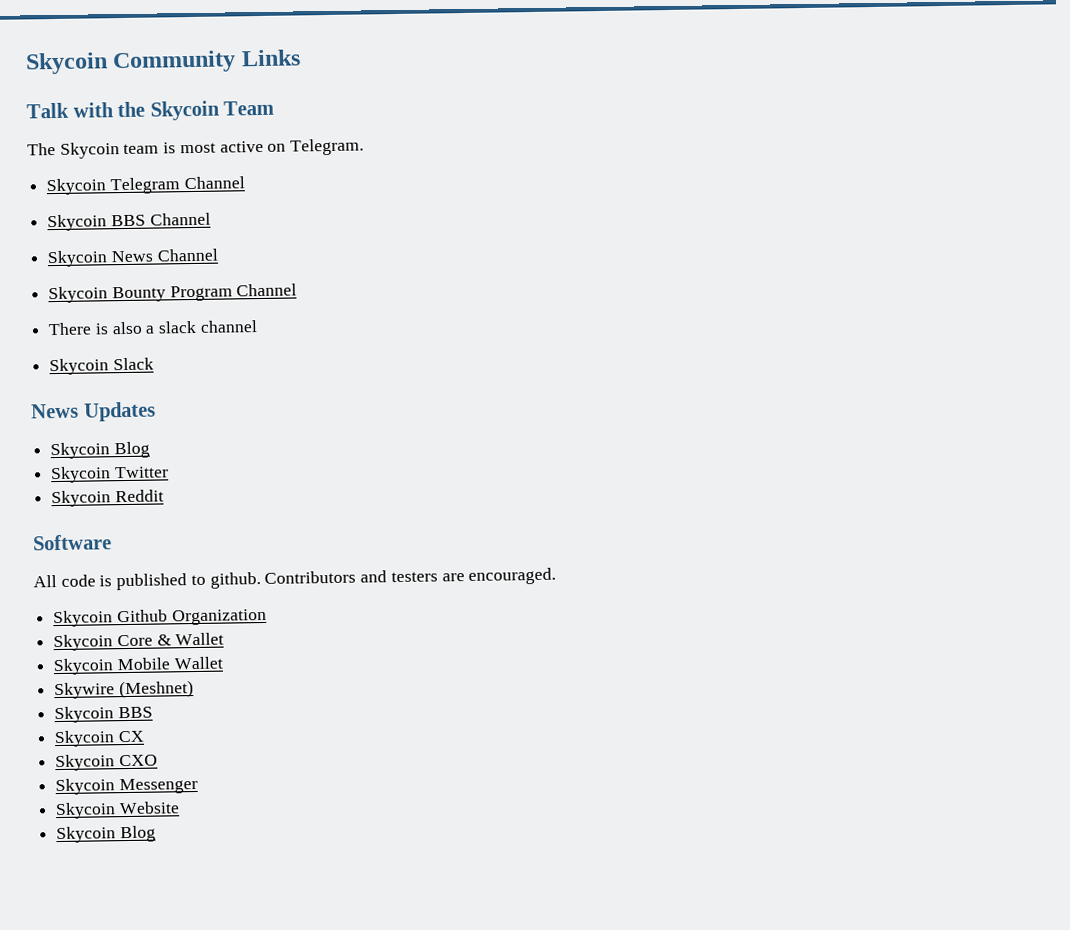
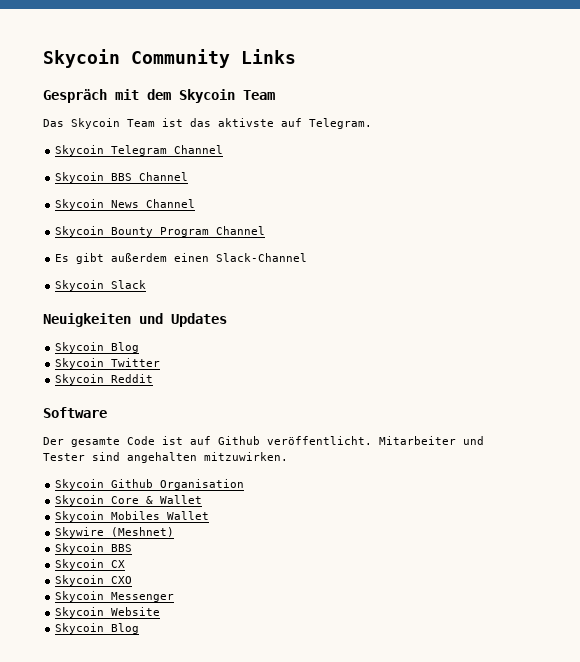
- Talk with the Skycoin Team
+ Gespräch mit dem Skycoin Team
- The Skycoin team is most active on Telegram.
+ Das Skycoin Team ist das aktivste auf Telegram.
- There is also a slack channel
+ Es gibt außerdem einen Slack-Channel
- News Updates
+ Neuigkeiten und Updates
- All code is published to github. Contributors and testers are encouraged.
+ Der gesamte Code ist auf Github veröffentlicht. Mitarbeiter und Tester sind angehalten mitzuwirken.
- Skycoin Github Organization
+ Skycoin Github Organisation
- Skycoin Mobile Wallet
+ Skycoin Mobiles Wallet

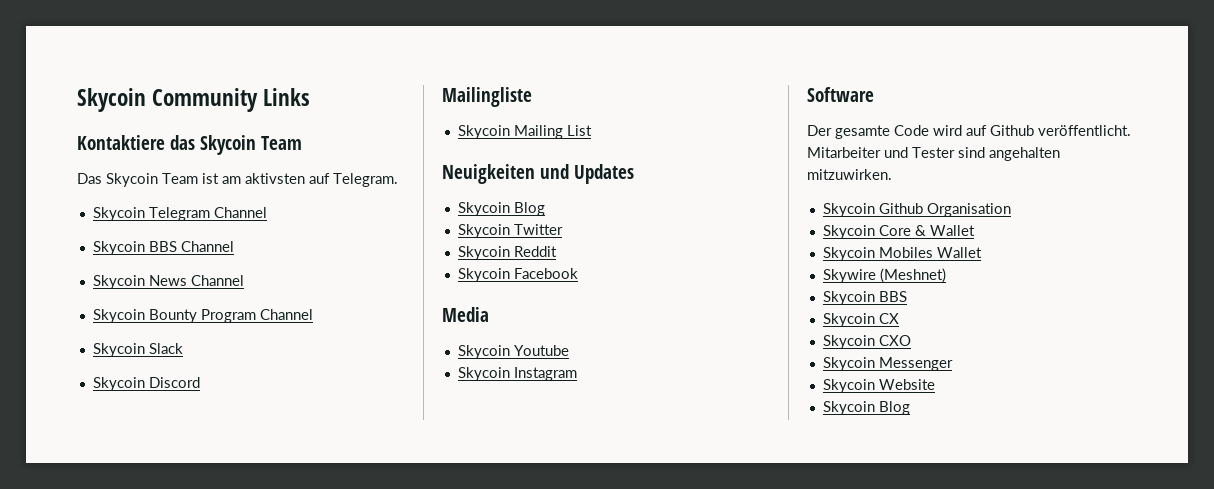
- Gespräch mit dem Skycoin Team
+ Kontaktiere das Skycoin Team
- Das Skycoin Team ist das aktivste auf Telegram.
+ Das Skycoin Team ist am aktivsten auf Telegram.
- Es gibt außerdem einen Slack-Channel
  Skycoin Slack
+ Skycoin Discord
+ Mailingliste
+ Skycoin Mailing List
+ Skycoin Facebook
+ Media
+ Skycoin Youtube
+ Skycoin Instagram
- Der gesamte Code ist auf Github veröffentlicht.
+ Der gesamte Code wird auf Github veröffentlicht.

